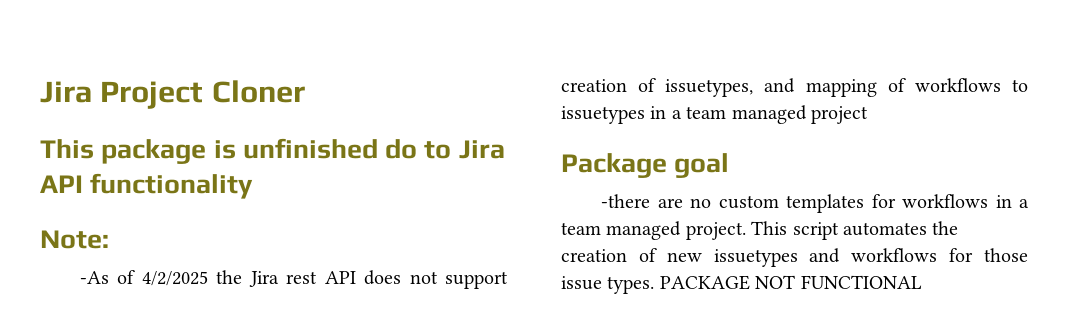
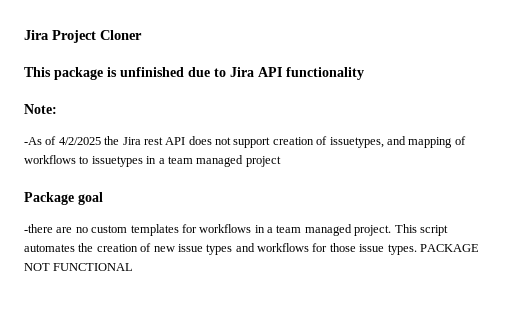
- This package is unfinished do to Jira API functionality
+ This package is unfinished due to Jira API functionality
- This script automates the creation of new issuetypes and workflows for those issue types.
+ This script automates the creation of new issue types and workflows for those issue types.

